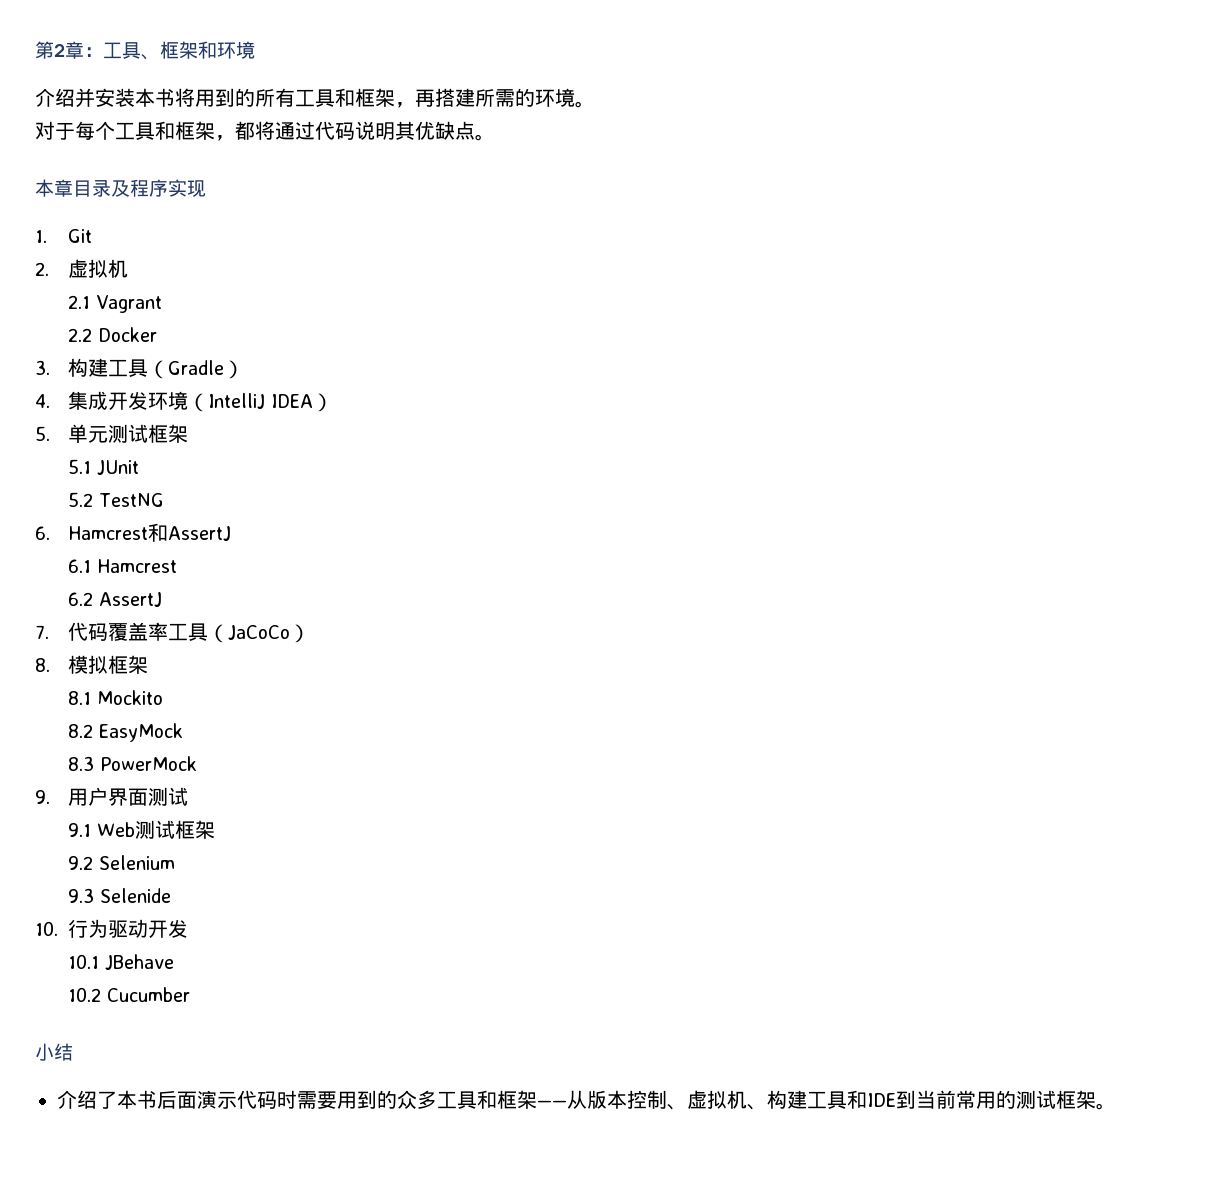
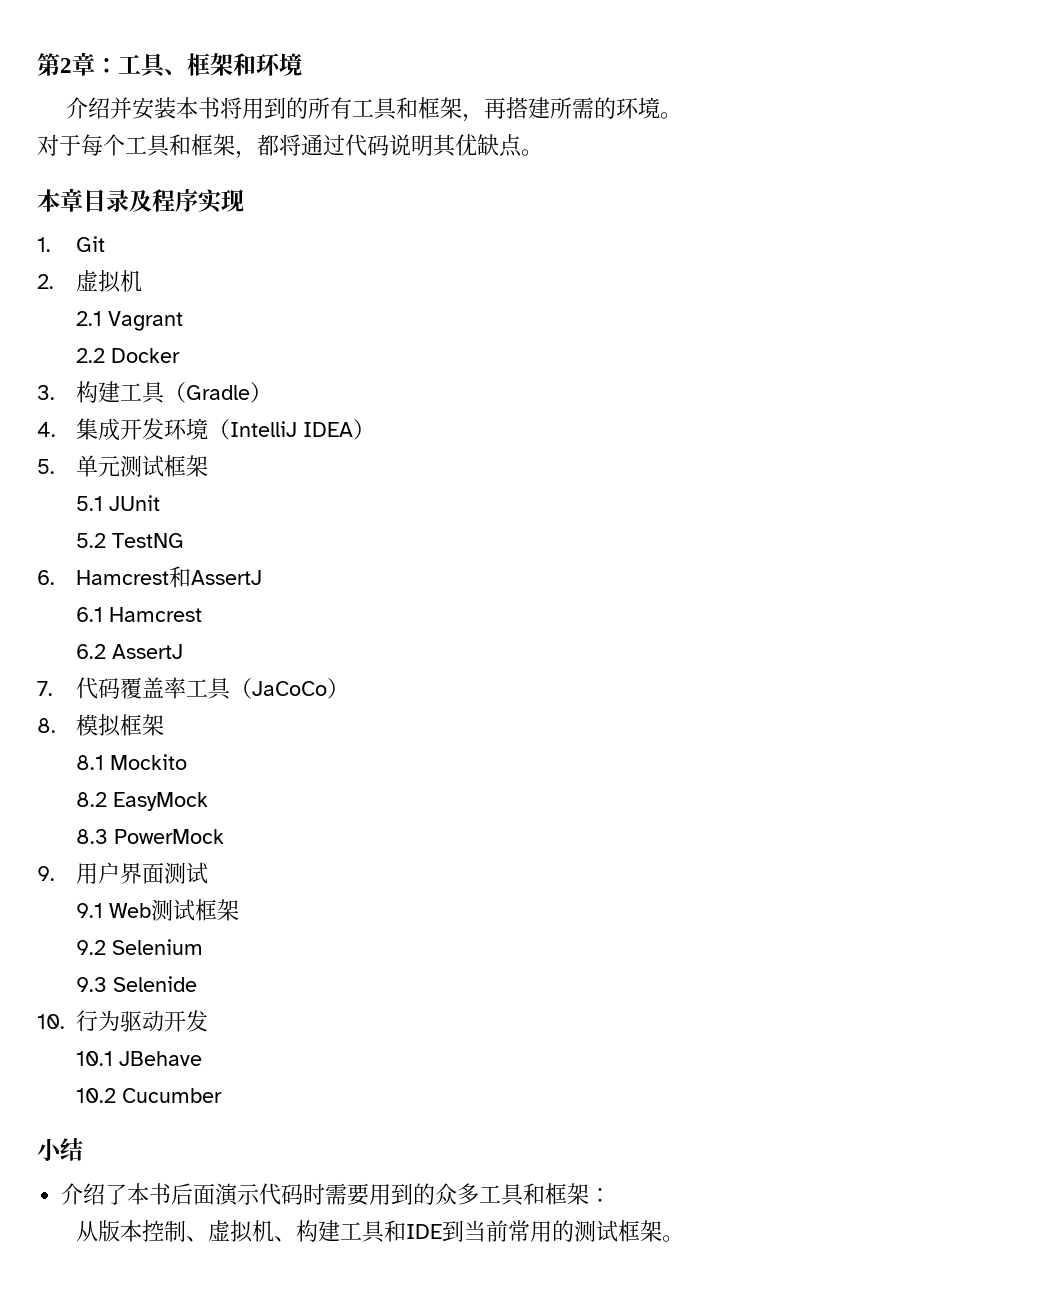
- 介绍了本书后面演示代码时需要用到的众多工具和框架——从版本控制、虚拟机、构建工具和IDE到当前常用的测试框架。
+ 介绍了本书后面演示代码时需要用到的众多工具和框架：
+ 从版本控制、虚拟机、构建工具和IDE到当前常用的测试框架。

